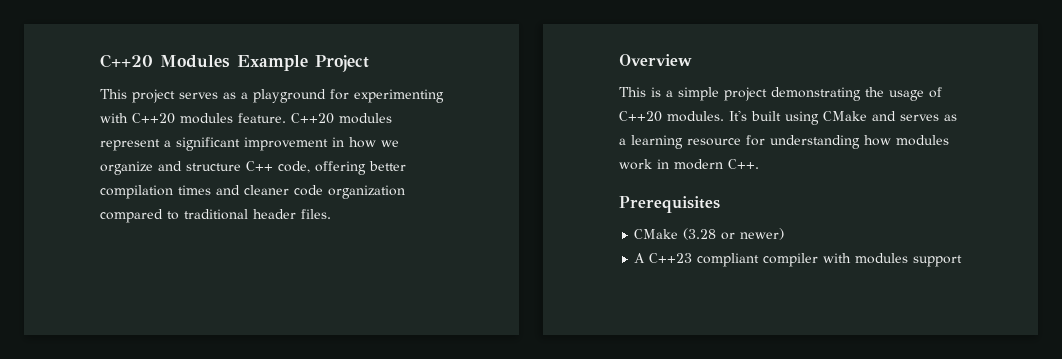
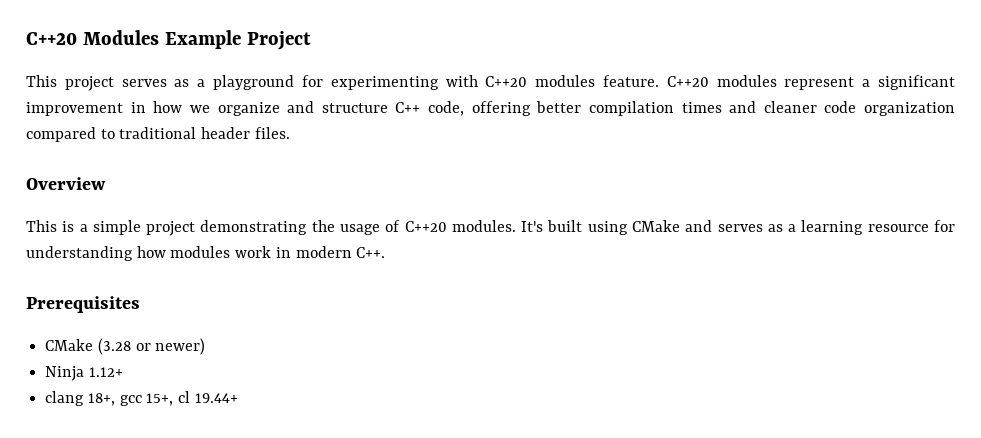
- A C++23 compliant compiler with modules support
+ Ninja 1.12+
+ clang 18+, gcc 15+, cl 19.44+

